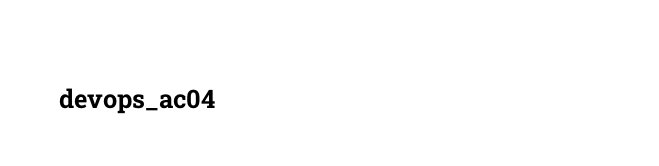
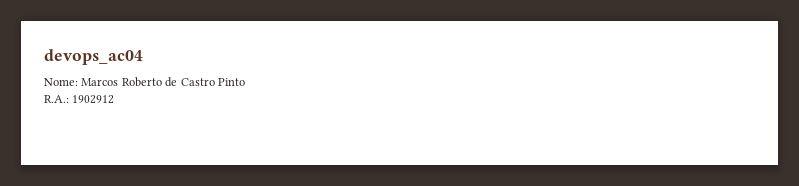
+ Nome: Marcos Roberto de Castro Pinto
+ R.A.: 1902912

